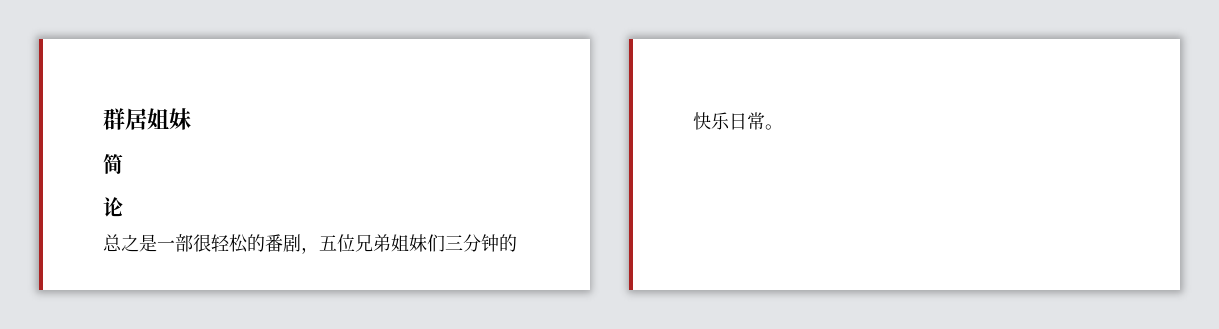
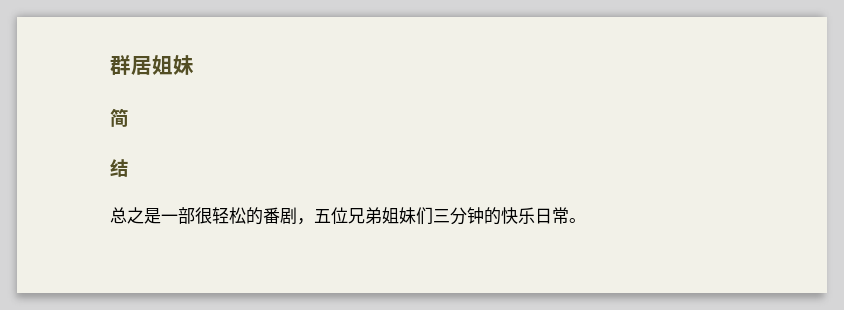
- 论
+ 结

